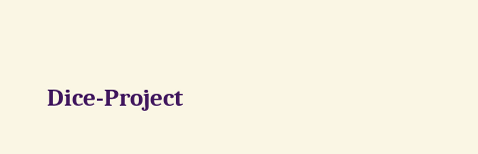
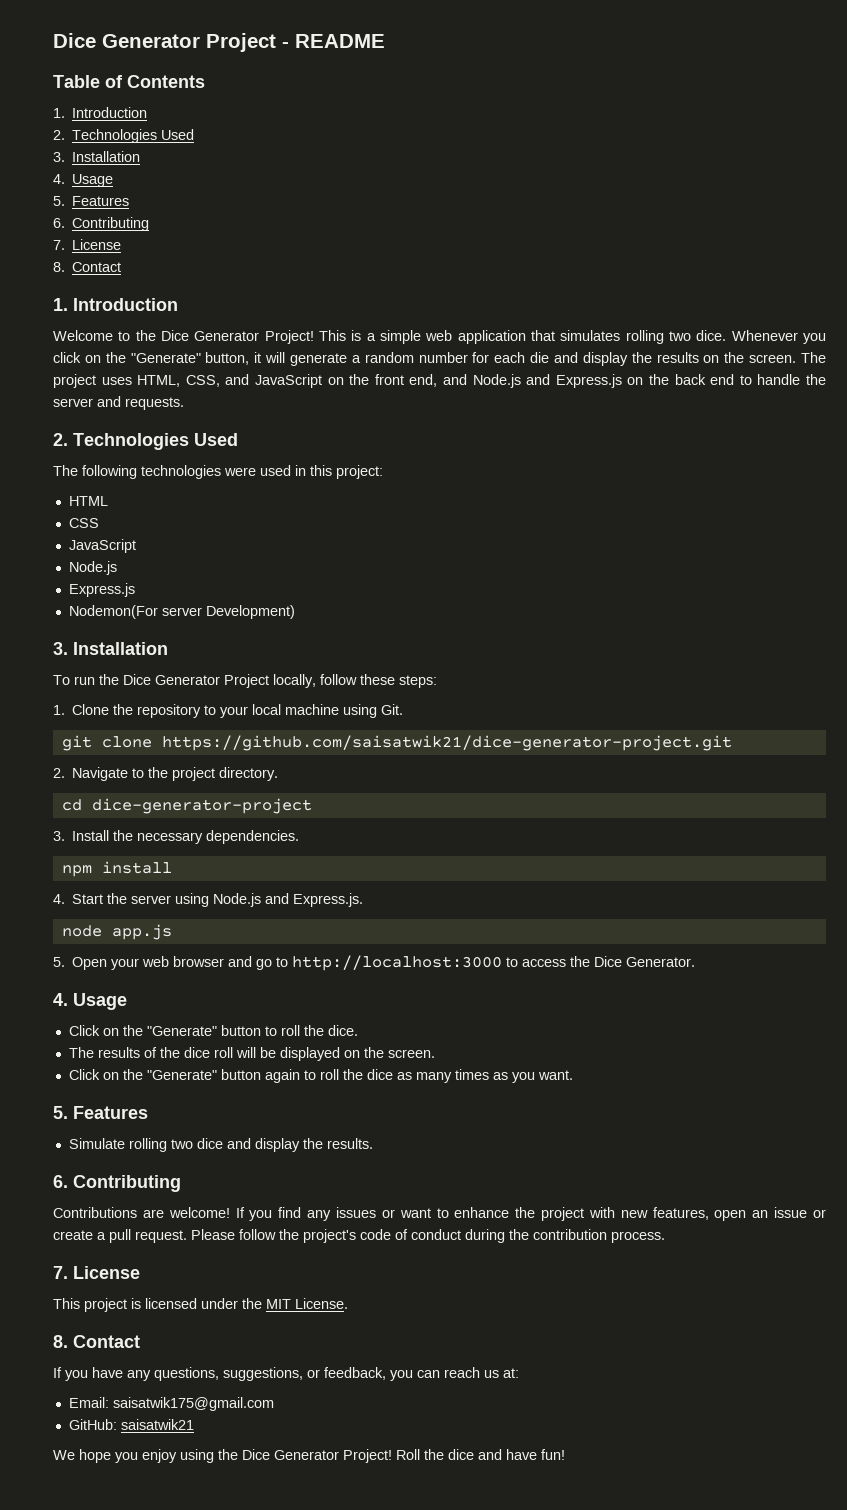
- Dice-Project
+ Dice Generator Project - README
+ Table of Contents
+ 1. Introduction
+ 2. Technologies Used
+ 3. Installation
+ 4. Usage
+ 5. Features
+ 6. Contributing
+ 7. License
+ 8. Contact
+ 1. Introduction
+ Welcome to the Dice Generator Project! This is a simple web application that simulates rolling two dice. Whenever you click on the "Generate" button, it will generate a random number for each die and display the results on the screen. The project uses HTML, CSS, and JavaScript on the front end, and Node.js and Express.js on the back end to handle the server and requests.
+ 2. Technologies Used
+ The following technologies were used in this project:
+ HTML
+ CSS
+ JavaScript
+ Node.js
+ Express.js
+ Nodemon(For server Development)
+ 3. Installation
+ To run the Dice Generator Project locally, follow these steps:
+ 1. Clone the repository to your local machine using Git.
+ git clone https://github.com/saisatwik21/dice-generator-project.git
+ 2. Navigate to the project directory.
+ cd dice-generator-project
+ 3. Install the necessary dependencies.
+ npm install
+ 4. Start the server using Node.js and Express.js.
+ node app.js
+ 5. Open your web browser and go to http://localhost:3000 to access the Dice Generator.
+ 4. Usage
+ Click on the "Generate" button to roll the dice.
+ The results of the dice roll will be displayed on the screen.
+ Click on the "Generate" button again to roll the dice as many times as you want.
+ 5. Features
+ Simulate rolling two dice and display the results.
+ 6. Contributing
+ Contributions are welcome! If you find any issues or want to enhance the project with new features, open an issue or create a pull request. Please follow the project's code of conduct during the contribution process.
+ 7. License
+ This project is licensed under the MIT License.
+ 8. Contact
+ If you have any questions, suggestions, or feedback, you can reach us at:
+ Email: saisatwik175@gmail.com
+ GitHub: saisatwik21
+ We hope you enjoy using the Dice Generator Project! Roll the dice and have fun!

